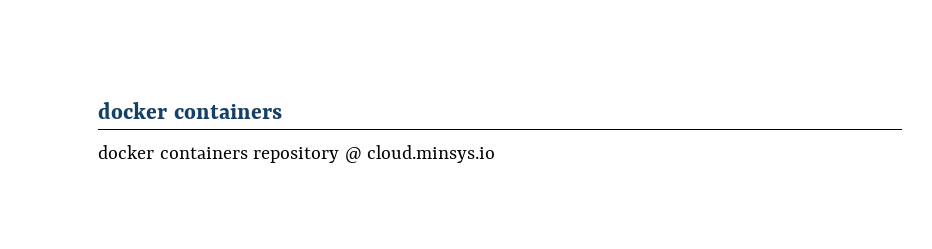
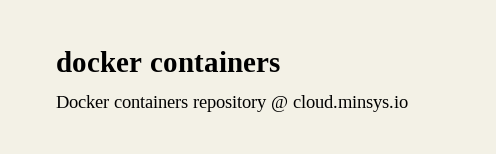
- docker containers repository @ cloud.minsys.io
+ Docker containers repository @ cloud.minsys.io

